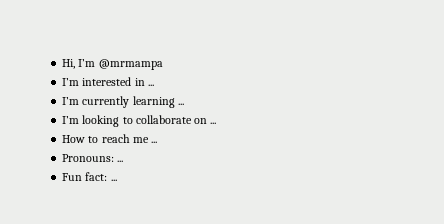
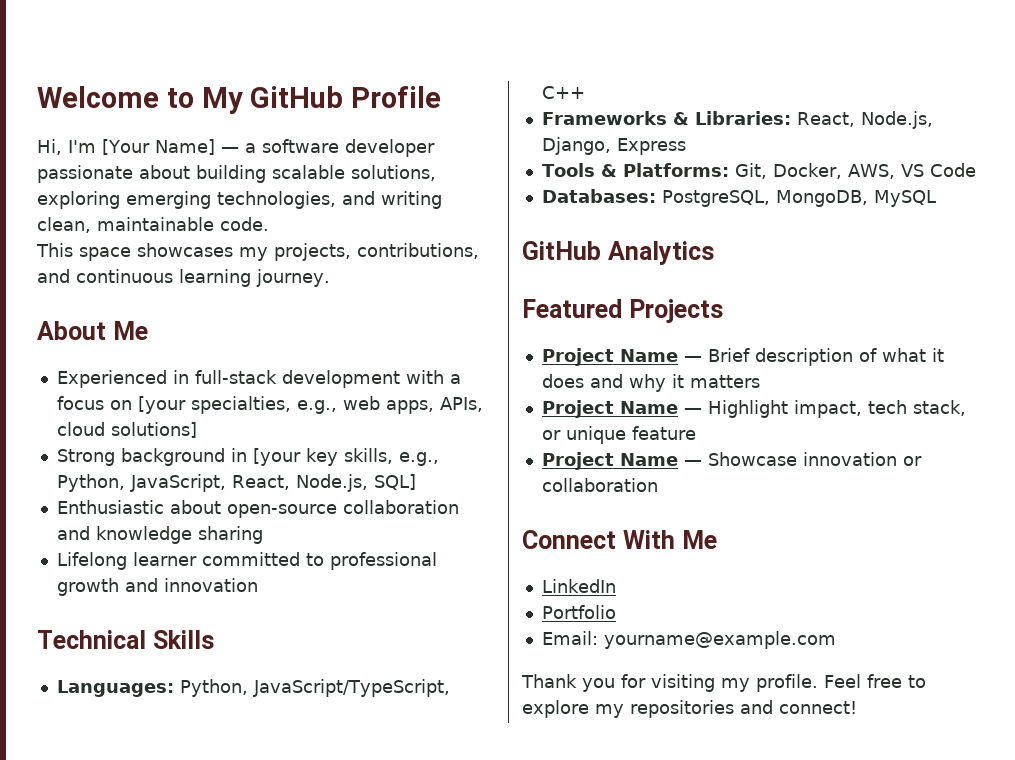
- Hi, I’m @mrmampa
- I’m interested in ...
- I’m currently learning ...
- I’m looking to collaborate on ...
- How to reach me ...
- Pronouns: ...
- Fun fact: ...
+ Welcome to My GitHub Profile
+ Hi, I'm [Your Name] — a software developer passionate about building scalable solutions, exploring emerging technologies, and writing clean, maintainable code.
+ This space showcases my projects, contributions, and continuous learning journey.
+ About Me
+ Experienced in full-stack development with a focus on [your specialties, e.g., web apps, APIs, cloud solutions]
+ Strong background in [your key skills, e.g., Python, JavaScript, React, Node.js, SQL]
+ Enthusiastic about open-source collaboration and knowledge sharing
+ Lifelong learner committed to professional growth and innovation
+ Technical Skills
+ Languages: Python, JavaScript/TypeScript, C++
+ Frameworks & Libraries: React, Node.js, Django, Express
+ Tools & Platforms: Git, Docker, AWS, VS Code
+ Databases: PostgreSQL, MongoDB, MySQL
+ GitHub Analytics
+ Featured Projects
+ Project Name — Brief description of what it does and why it matters
+ Project Name — Highlight impact, tech stack, or unique feature
+ Project Name — Showcase innovation or collaboration
+ Connect With Me
+ LinkedIn
+ Portfolio
+ Email: yourname@example.com
+ Thank you for visiting my profile. Feel free to explore my repositories and connect!

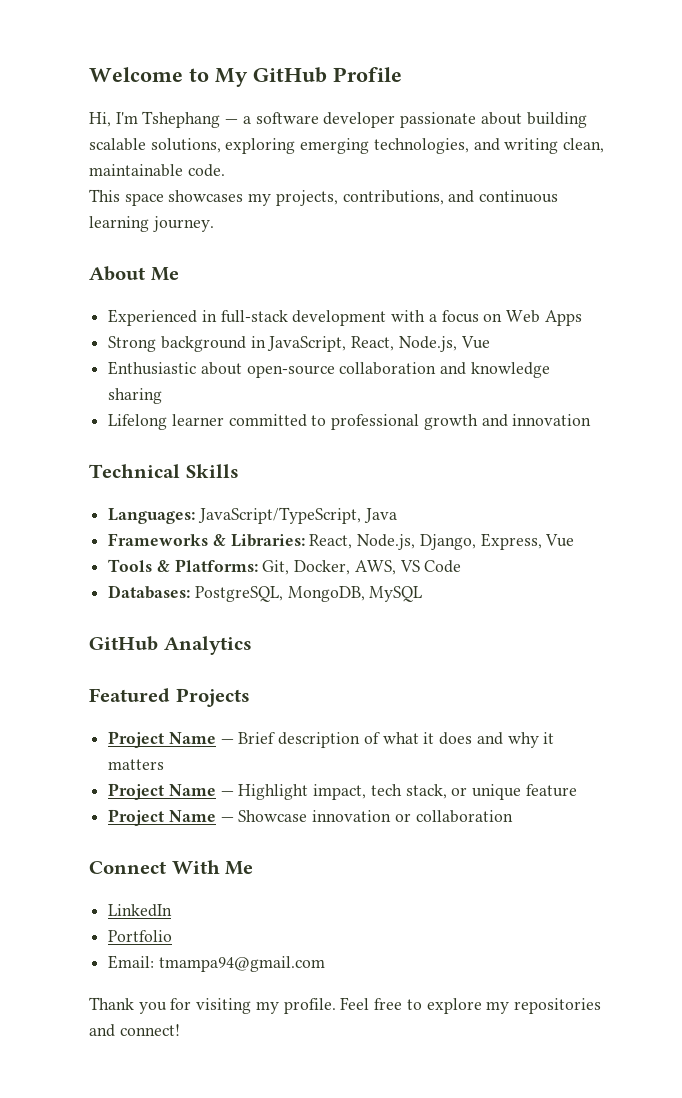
- Hi, I'm [Your Name] — a software developer passionate about building scalable solutions, exploring emerging technologies, and writing clean, maintainable code.
+ Hi, I'm Tshephang — a software developer passionate about building scalable solutions, exploring emerging technologies, and writing clean, maintainable code.
- Experienced in full-stack development with a focus on [your specialties, e.g., web apps, APIs, cloud solutions]
- Strong background in [your key skills, e.g., Python, JavaScript, React, Node.js, SQL]
+ Experienced in full-stack development with a focus on Web Apps
+ Strong background in JavaScript, React, Node.js, Vue
- Languages: Python, JavaScript/TypeScript, C++
+ Languages: JavaScript/TypeScript, Java
- Frameworks & Libraries: React, Node.js, Django, Express
+ Frameworks & Libraries: React, Node.js, Django, Express, Vue
- Email: yourname@example.com
+ Email: tmampa94@gmail.com

